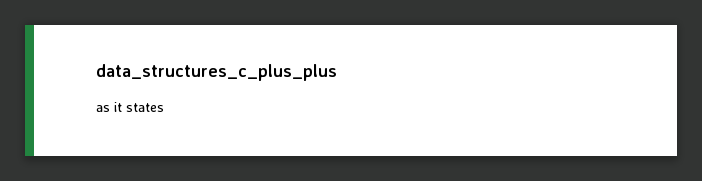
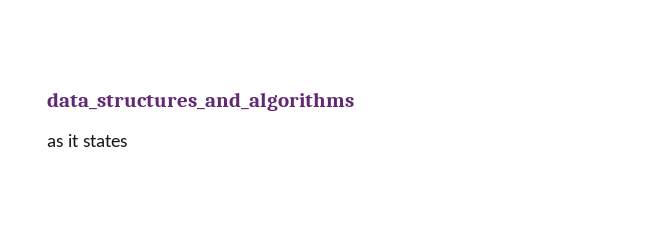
- data_structures_c_plus_plus
+ data_structures_and_algorithms

